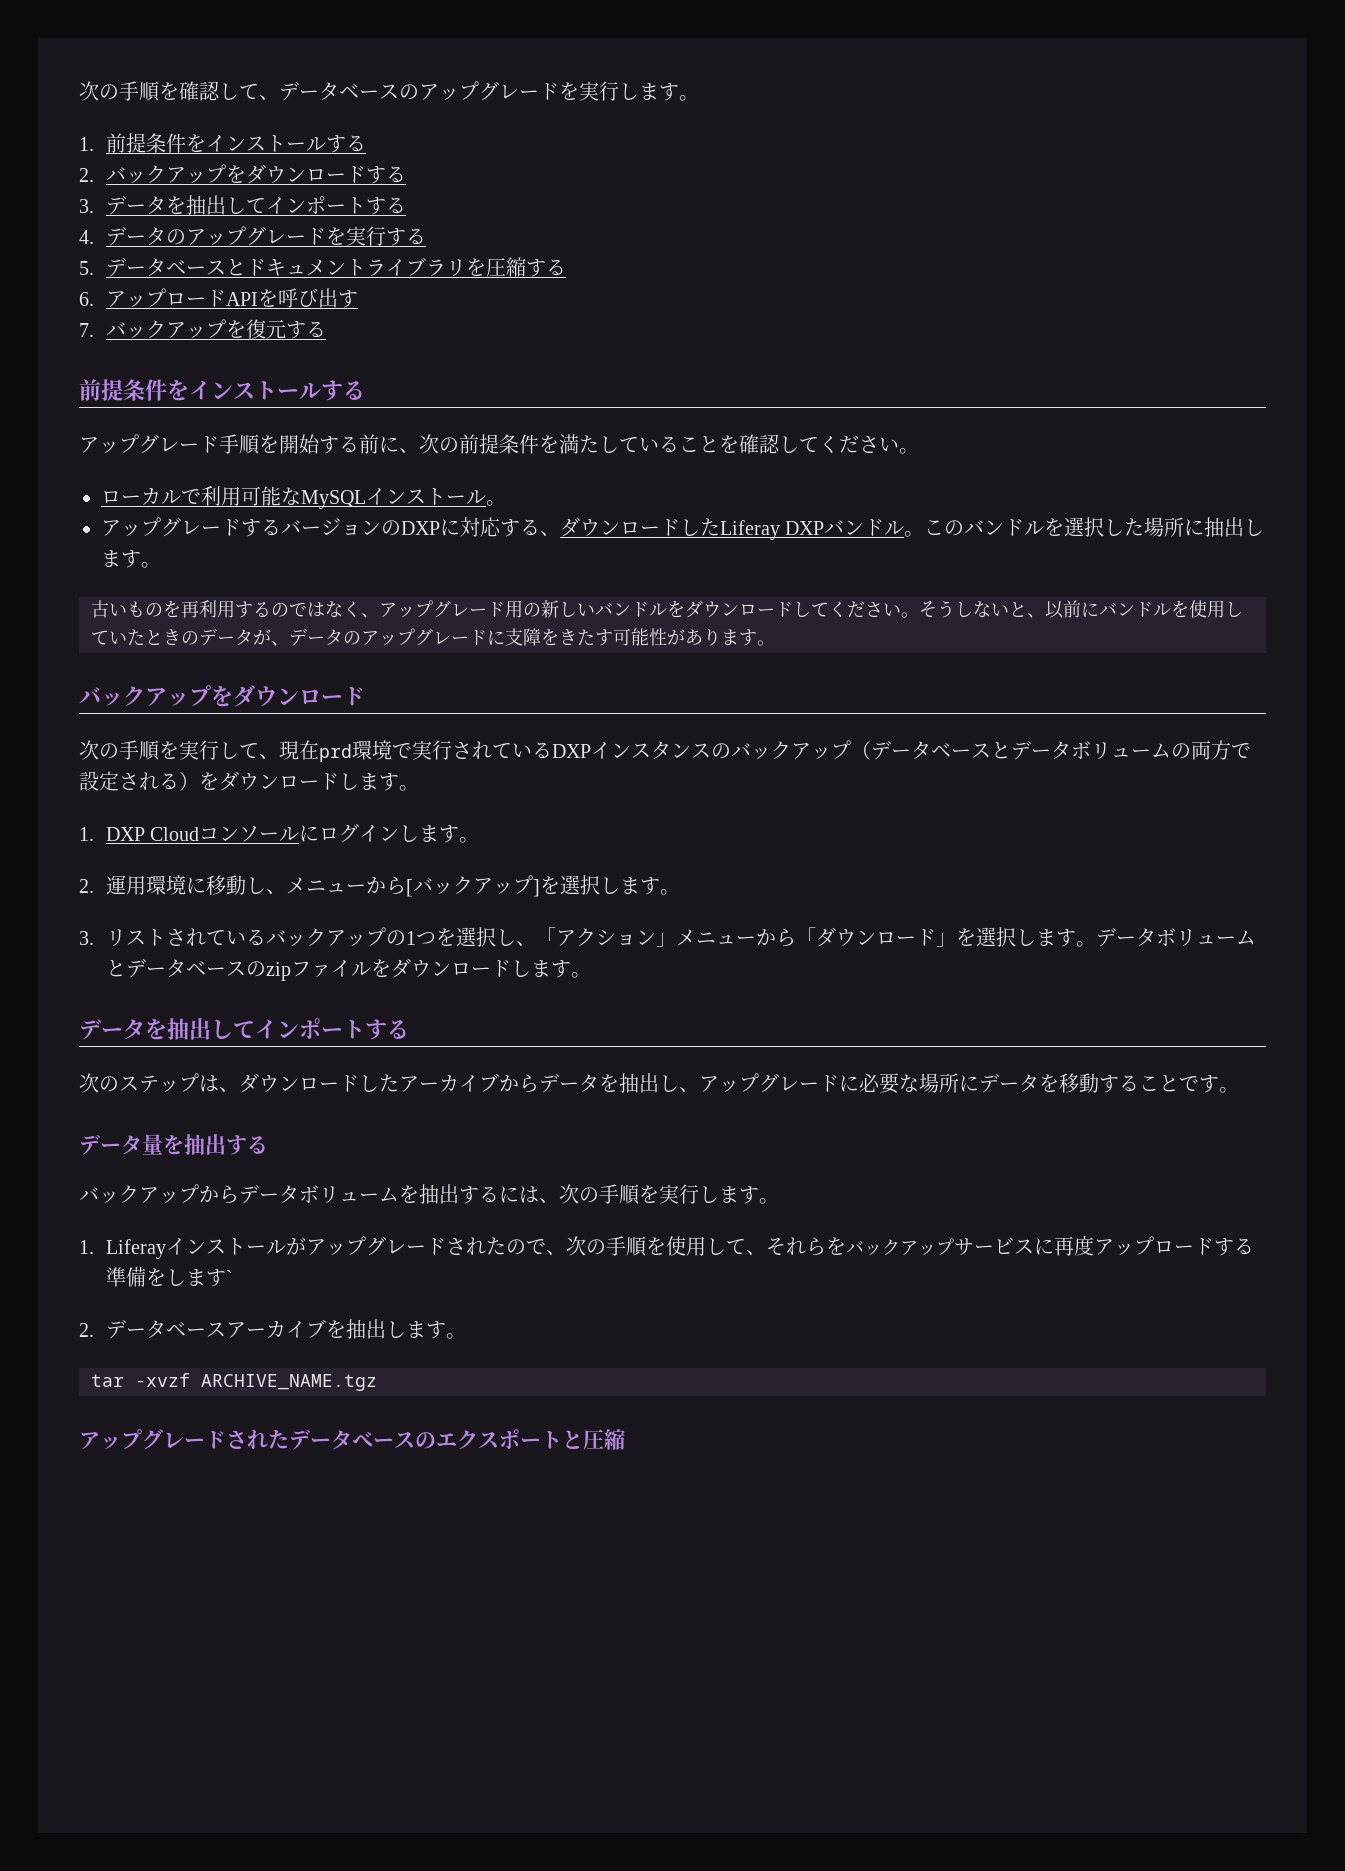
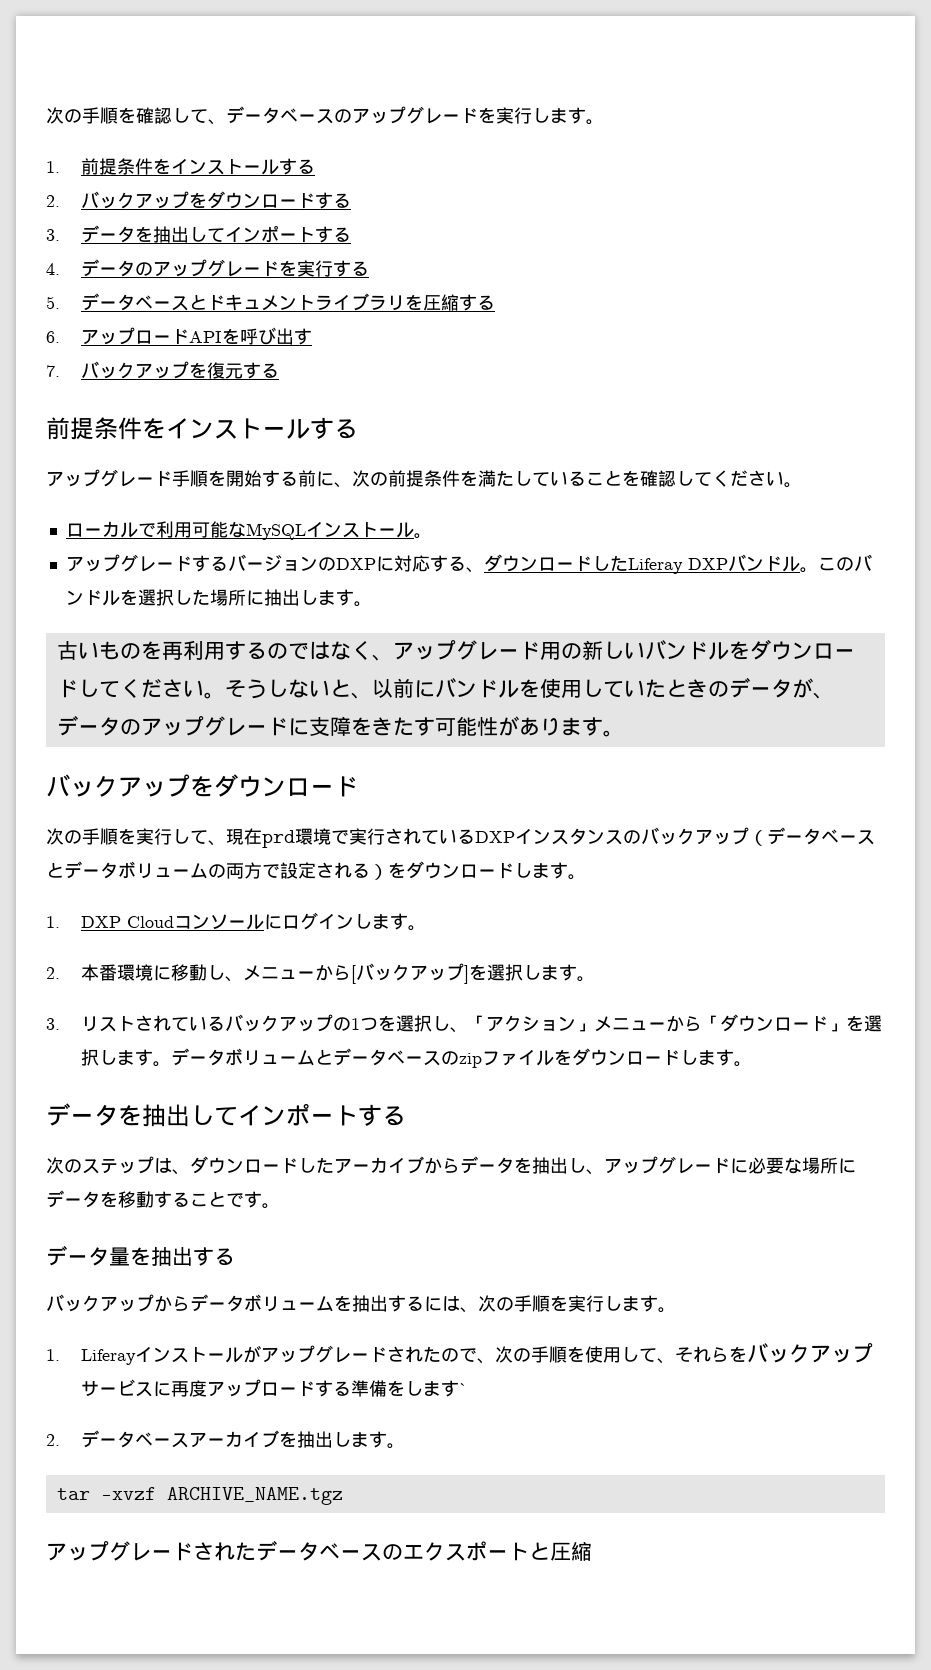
- 2.運用環境に移動し、メニューから[バックアップ]を選択します。
+ 2.本番環境に移動し、メニューから[バックアップ]を選択します。

